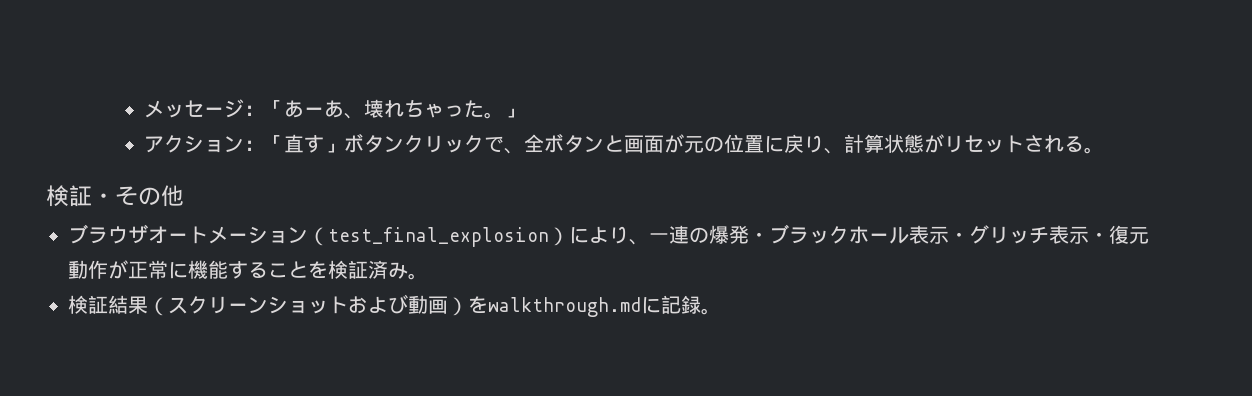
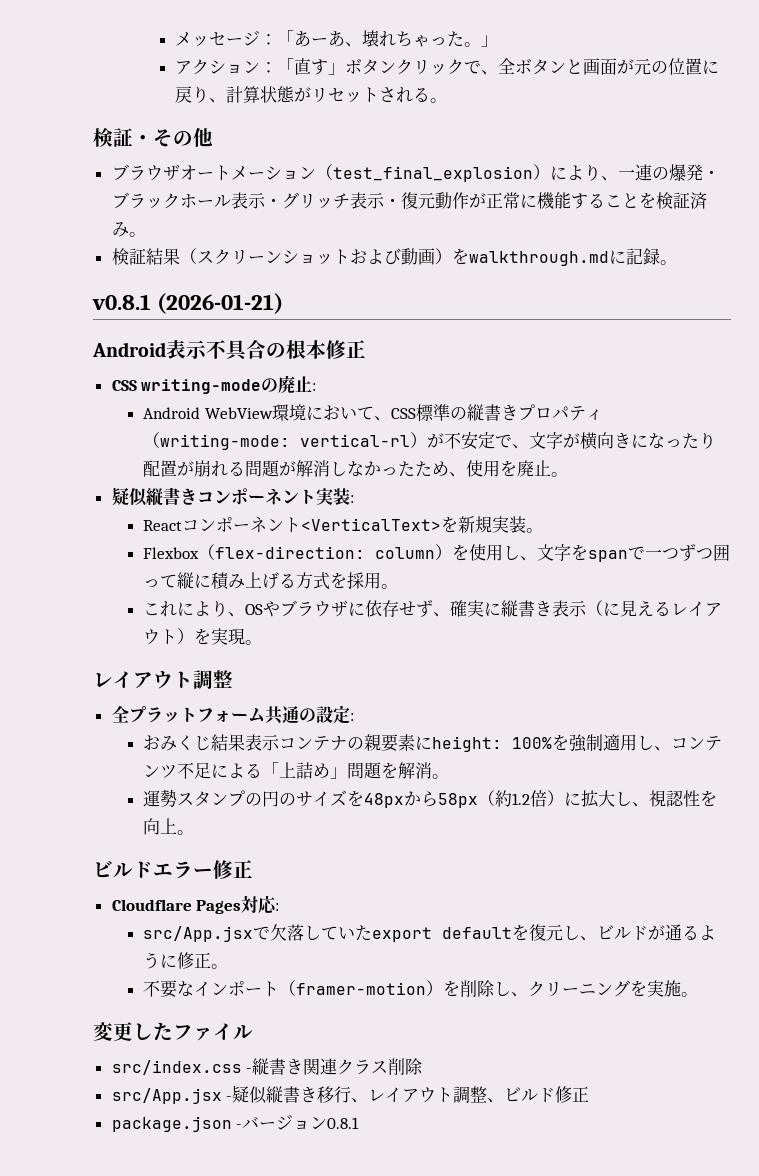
+ v0.8.1 (2026-01-21)
+ Android表示不具合の根本修正
+ CSS writing-modeの廃止:
+ Android WebView環境において、CSS標準の縦書きプロパティ（writing-mode: vertical-rl）が不安定で、文字が横向きになったり配置が崩れる問題が解消しなかったため、使用を廃止。
+ 疑似縦書きコンポーネント実装:
+ Reactコンポーネント<VerticalText>を新規実装。
+ Flexbox（flex-direction: column）を使用し、文字をspanで一つずつ囲って縦に積み上げる方式を採用。
+ これにより、OSやブラウザに依存せず、確実に縦書き表示（に見えるレイアウト）を実現。
+ レイアウト調整
+ 全プラットフォーム共通の設定:
+ おみくじ結果表示コンテナの親要素にheight: 100%を強制適用し、コンテンツ不足による「上詰め」問題を解消。
+ 運勢スタンプの円のサイズを48pxから58px（約1.2倍）に拡大し、視認性を向上。
+ ビルドエラー修正
+ Cloudflare Pages対応:
+ src/App.jsxで欠落していたexport defaultを復元し、ビルドが通るように修正。
+ 不要なインポート（framer-motion）を削除し、クリーニングを実施。
+ 変更したファイル
+ src/index.css -縦書き関連クラス削除
+ src/App.jsx -疑似縦書き移行、レイアウト調整、ビルド修正
+ package.json -バージョン0.8.1

